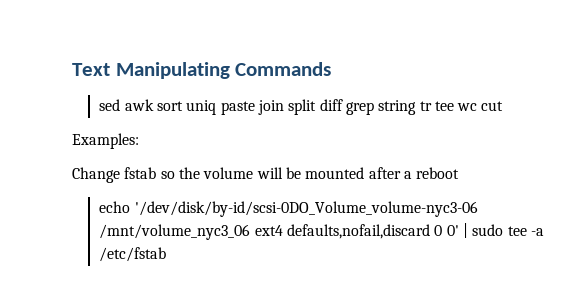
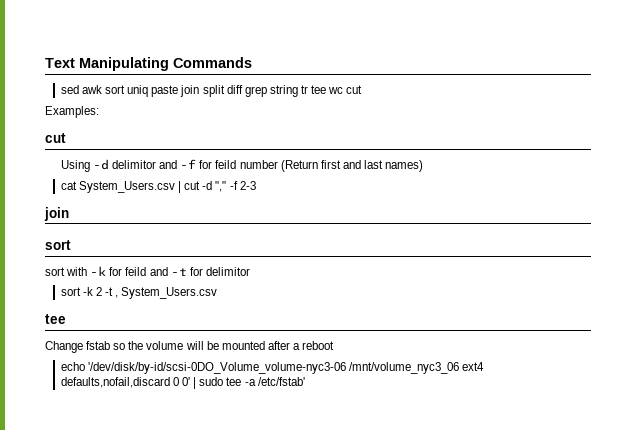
  Examples:
+ cut
+ Using -d delimitor and -f for feild number (Return first and last names)
+ cat System_Users.csv | cut -d "," -f 2-3
+ join
+ sort
+ sort with -k for feild and -t for delimitor
+ sort -k 2 -t , System_Users.csv
+ tee
- echo '/dev/disk/by-id/scsi-0DO_Volume_volume-nyc3-06 /mnt/volume_nyc3_06 ext4 defaults,nofail,discard 0 0' | sudo tee -a /etc/fstab
+ echo '/dev/disk/by-id/scsi-0DO_Volume_volume-nyc3-06 /mnt/volume_nyc3_06 ext4 defaults,nofail,discard 0 0' | sudo tee -a /etc/fstab'

